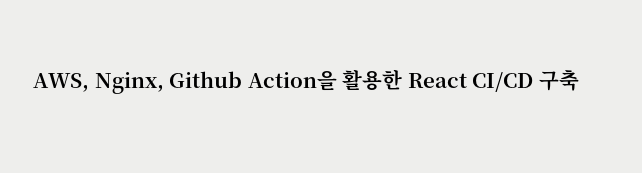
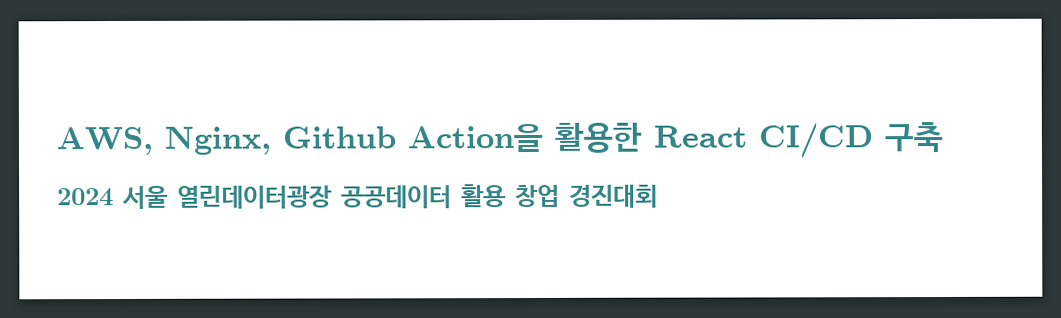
+ 2024 서울 열린데이터광장 공공데이터 활용 창업 경진대회

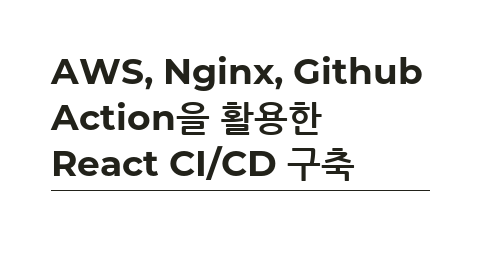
- 2024 서울 열린데이터광장 공공데이터 활용 창업 경진대회

